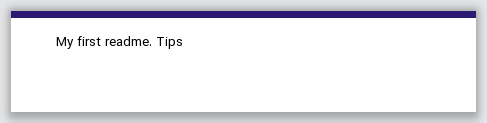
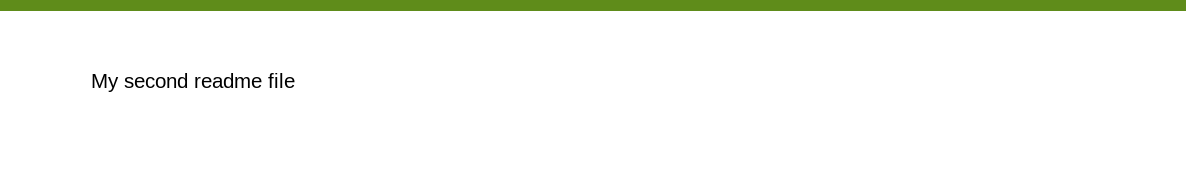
- My first readme. Tips
+ My second readme file

